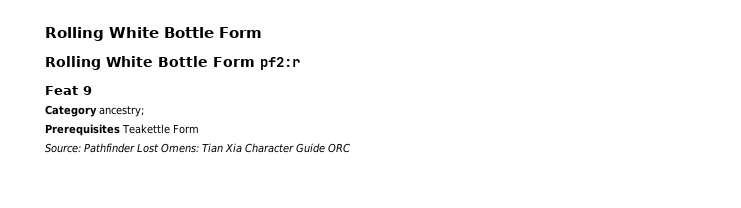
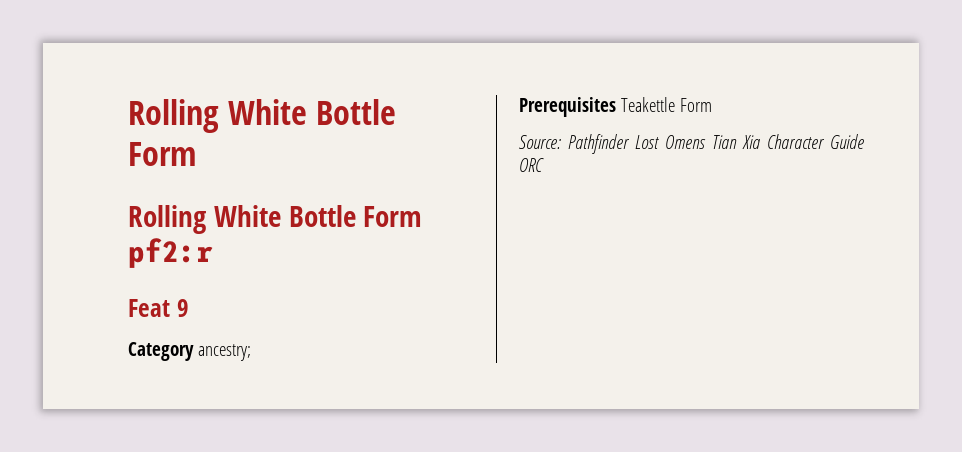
- Source: Pathfinder Lost Omens: Tian Xia Character Guide ORC
+ Source: Pathfinder Lost Omens Tian Xia Character Guide ORC

